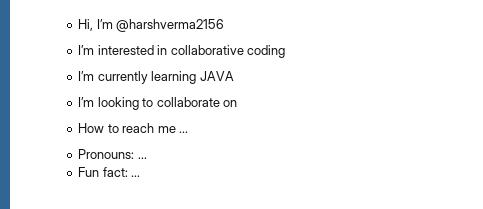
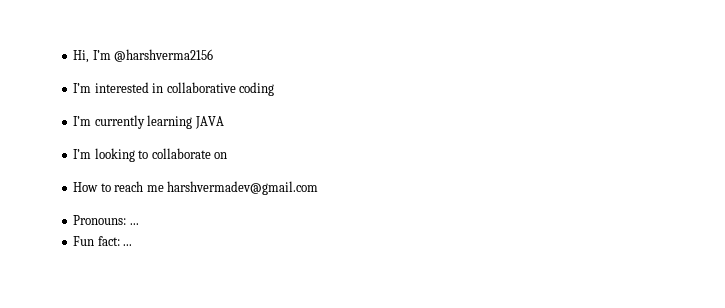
- How to reach me ...
+ How to reach me harshvermadev@gmail.com

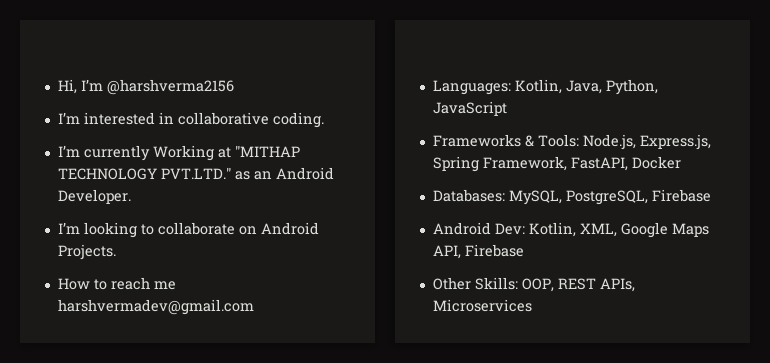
- I’m interested in collaborative coding
+ I’m interested in collaborative coding.
- I’m currently learning JAVA
+ I’m currently Working at "MITHAP TECHNOLOGY PVT.LTD." as an Android Developer.
- I’m looking to collaborate on
+ I’m looking to collaborate on Android Projects.
- Pronouns: ...
- Fun fact: ...
+ Languages: Kotlin, Java, Python, JavaScript
+ Frameworks & Tools: Node.js, Express.js, Spring Framework, FastAPI, Docker
+ Databases: MySQL, PostgreSQL, Firebase
+ Android Dev: Kotlin, XML, Google Maps API, Firebase
+ Other Skills: OOP, REST APIs, Microservices

